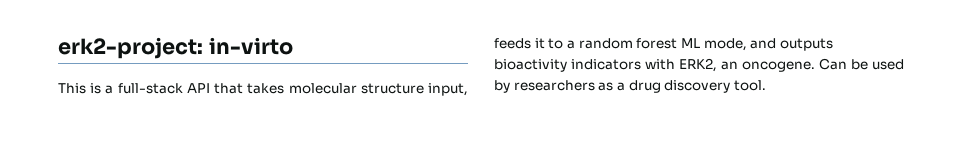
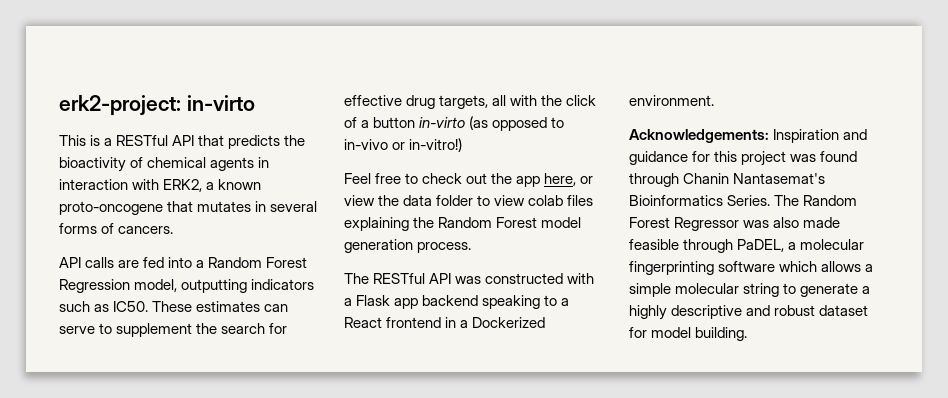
- This is a full-stack API that takes molecular structure input, feeds it to a random forest ML mode, and outputs bioactivity indicators with ERK2, an oncogene. Can be used by researchers as a drug discovery tool.
+ This is a RESTful API that predicts the bioactivity of chemical agents in interaction with ERK2, a known proto-oncogene that mutates in several forms of cancers.
+ API calls are fed into a Random Forest Regression model, outputting indicators such as IC50. These estimates can serve to supplement the search for effective drug targets, all with the click of a button in-virto (as opposed to in-vivo or in-vitro!)
+ Feel free to check out the app here, or view the data folder to view colab files explaining the Random Forest model generation process.
+ The RESTful API was constructed with a Flask app backend speaking to a React frontend in a Dockerized environment.
+ Acknowledgements: Inspiration and guidance for this project was found through Chanin Nantasemat's Bioinformatics Series. The Random Forest Regressor was also made feasible through PaDEL, a molecular fingerprinting software which allows a simple molecular string to generate a highly descriptive and robust dataset for model building.

